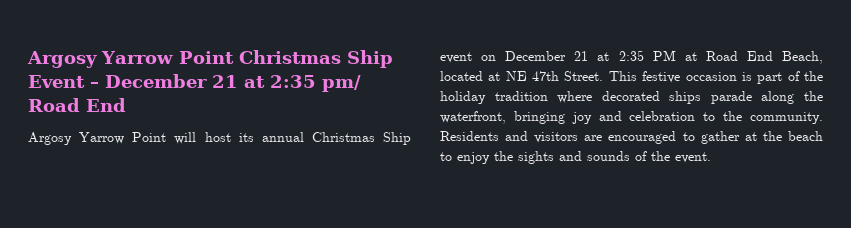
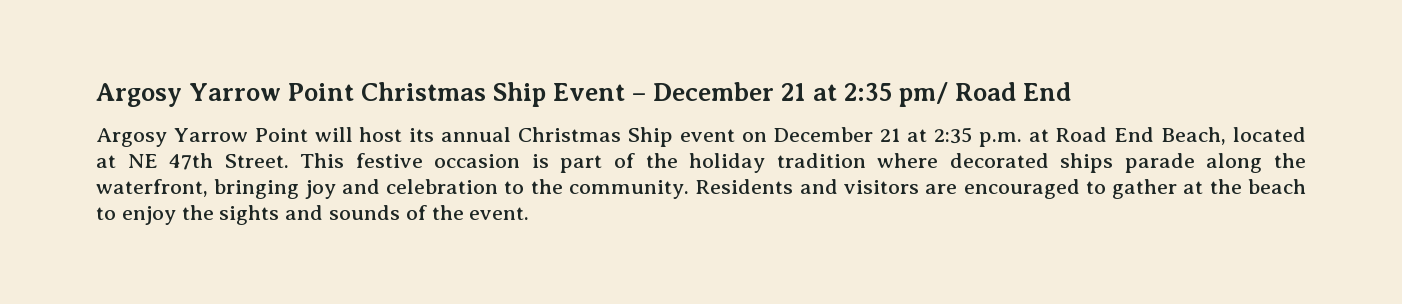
- Argosy Yarrow Point will host its annual Christmas Ship event on December 21 at 2:35 PM at Road End Beach, located at NE 47th Street.
+ Argosy Yarrow Point will host its annual Christmas Ship event on December 21 at 2:35 p.m. at Road End Beach, located at NE 47th Street.

